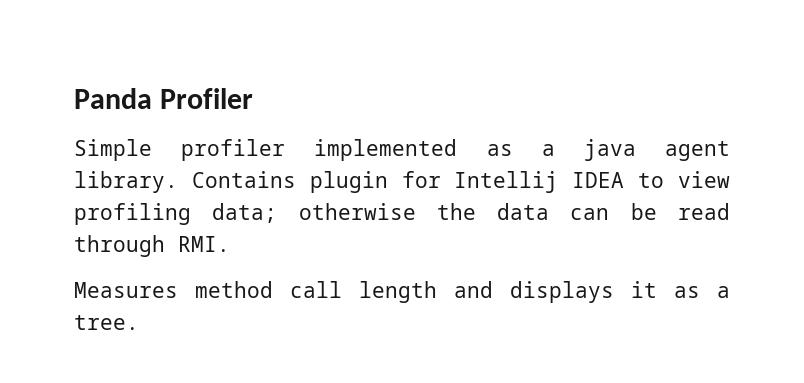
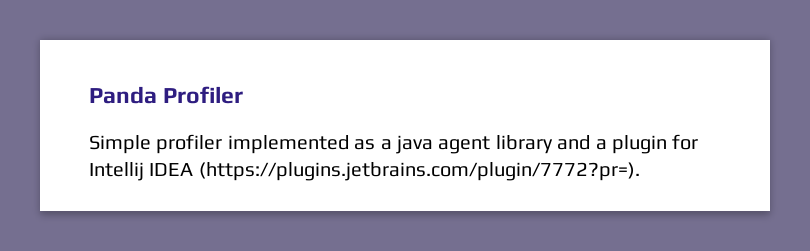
- Simple profiler implemented as a java agent library. Contains plugin for Intellij IDEA to view profiling data; otherwise the data can be read through RMI.
- Measures method call length and displays it as a tree.
+ Simple profiler implemented as a java agent library and a plugin for Intellij IDEA (https://plugins.jetbrains.com/plugin/7772?pr=).

